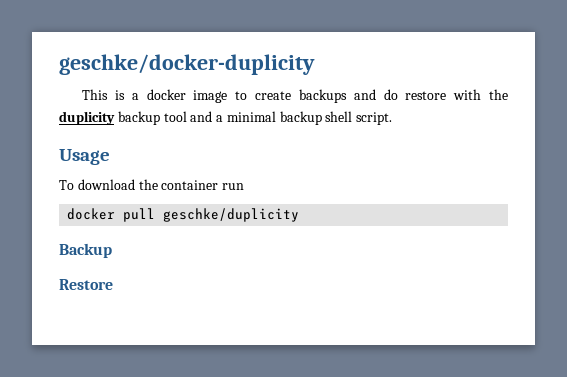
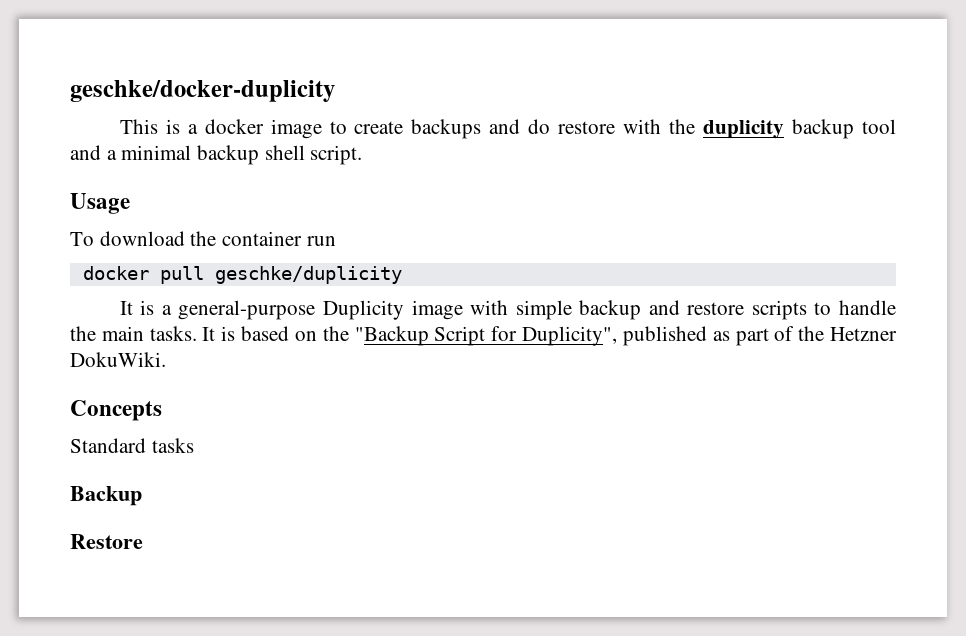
+ It is a general-purpose Duplicity image with simple backup and restore scripts to handle the main tasks. It is based on the "Backup Script for Duplicity", published as part of the Hetzner DokuWiki.
+ Concepts
+ Standard tasks

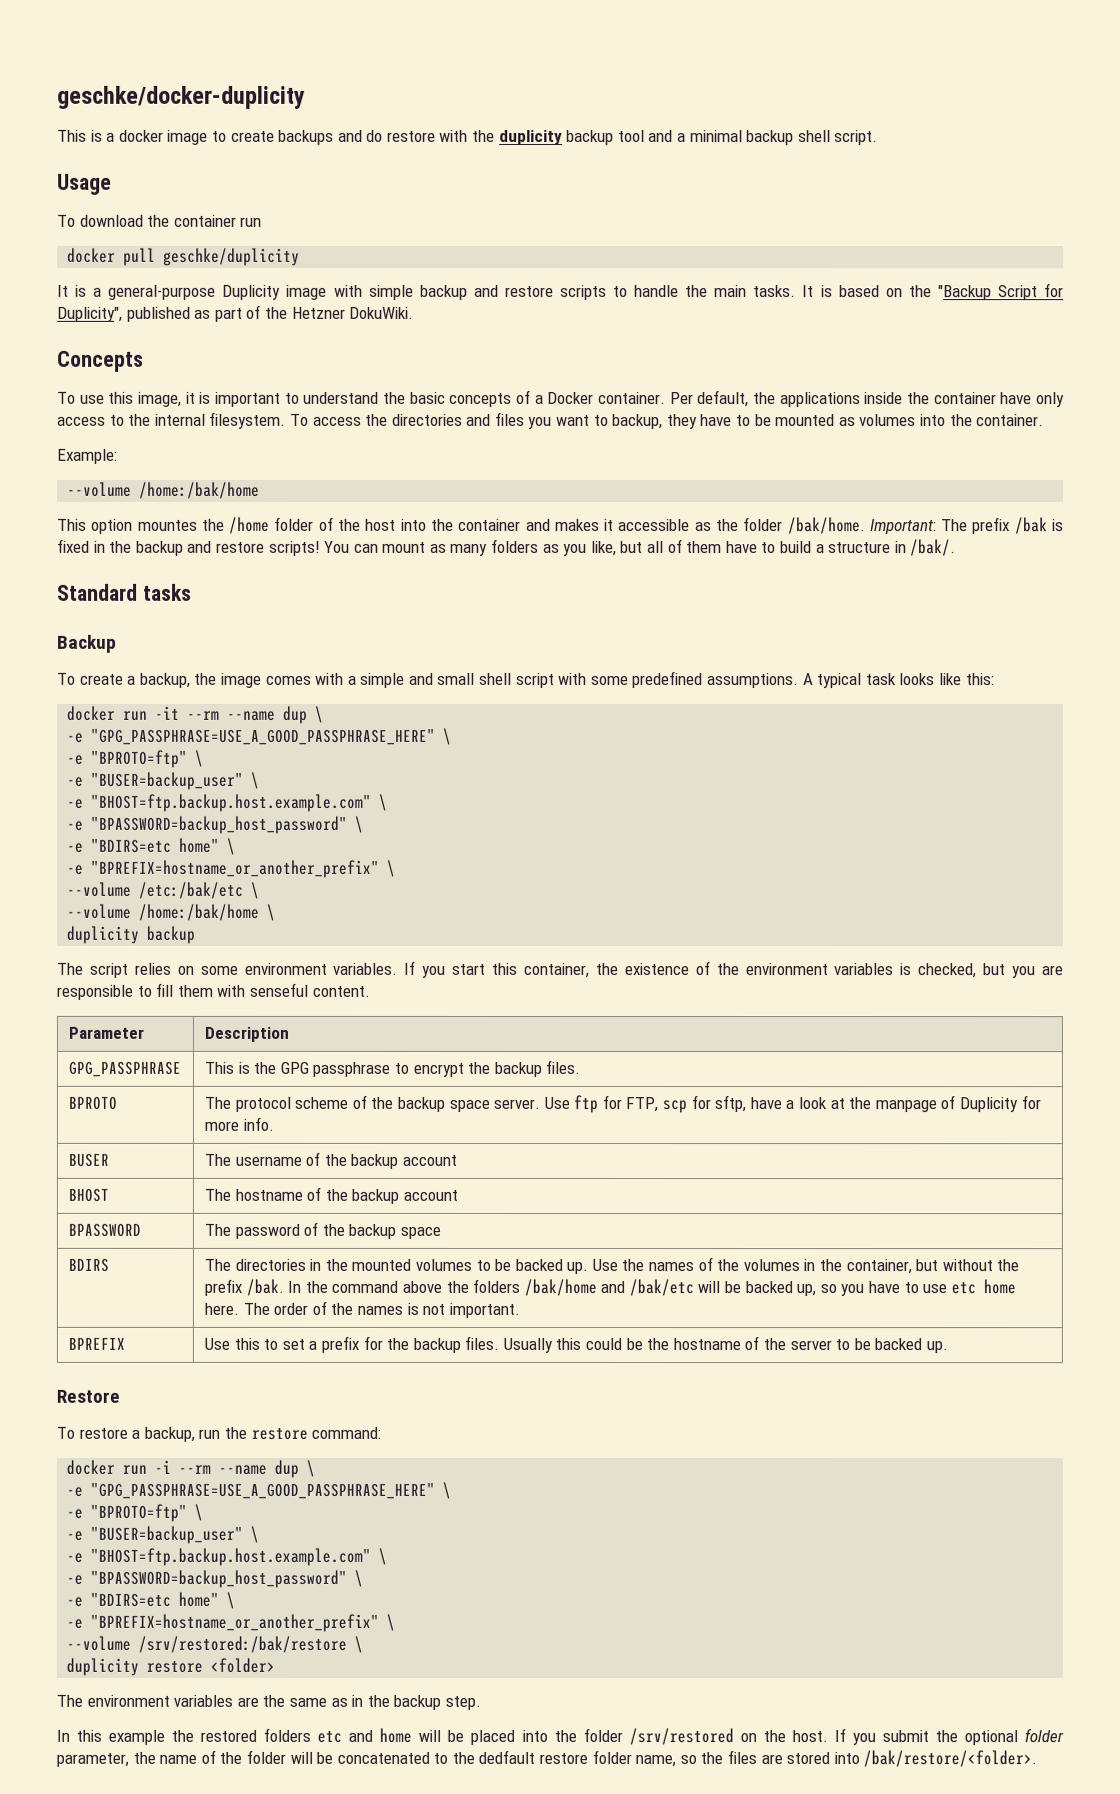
+ To use this image, it is important to understand the basic concepts of a Docker container. Per default, the applications inside the container have only access to the internal filesystem. To access the directories and files you want to backup, they have to be mounted as volumes into the container.
+ Example:
+ --volume /home:/bak/home
+ This option mountes the /home folder of the host into the container and makes it accessible as the folder /bak/home. Important: The prefix /bak is fixed in the backup and restore scripts! You can mount as many folders as you like, but all of them have to build a structure in /bak/.
  Standard tasks
  Backup
+ To create a backup, the image comes with a simple and small shell script with some predefined assumptions. A typical task looks like this:
+ docker run -it --rm --name dup \
+ -e "GPG_PASSPHRASE=USE_A_GOOD_PASSPHRASE_HERE" \
+ -e "BPROTO=ftp" \
+ -e "BUSER=backup_user" \
+ -e "BHOST=ftp.backup.host.example.com" \
+ -e "BPASSWORD=backup_host_password" \
+ -e "BDIRS=etc home" \
+ -e "BPREFIX=hostname_or_another_prefix" \
+ --volume /etc:/bak/etc \
+ --volume /home:/bak/home \
+ duplicity backup
+ The script relies on some environment variables. If you start this container, the existence of the environment variables is checked, but you are responsible to fill them with senseful content.
+ Parameter | Description
+ GPG_PASSPHRASE | This is the GPG passphrase to encrypt the backup files.
+ BPROTO | The protocol scheme of the backup space server. Use ftp for FTP, scp for sftp, have a look at the manpage of Duplicity for more info.
+ BUSER | The username of the backup account
+ BHOST | The hostname of the backup account
+ BPASSWORD | The password of the backup space
+ BDIRS | The directories in the mounted volumes to be backed up. Use the names of the volumes in the container, but without the prefix /bak. In the command above the folders /bak/home and /bak/etc will be backed up, so you have to use etc home here. The order of the names is not important.
+ BPREFIX | Use this to set a prefix for the backup files. Usually this could be the hostname of the server to be backed up.
  Restore
+ To restore a backup, run the restore command:
+ docker run -i --rm --name dup \
+ -e "GPG_PASSPHRASE=USE_A_GOOD_PASSPHRASE_HERE" \
+ -e "BPROTO=ftp" \
+ -e "BUSER=backup_user" \
+ -e "BHOST=ftp.backup.host.example.com" \
+ -e "BPASSWORD=backup_host_password" \
+ -e "BDIRS=etc home" \
+ -e "BPREFIX=hostname_or_another_prefix" \
+ --volume /srv/restored:/bak/restore \
+ duplicity restore <folder>
+ The environment variables are the same as in the backup step.
+ In this example the restored folders etc and home will be placed into the folder /srv/restored on the host. If you submit the optional folder parameter, the name of the folder will be concatenated to the dedfault restore folder name, so the files are stored into /bak/restore/<folder>.

